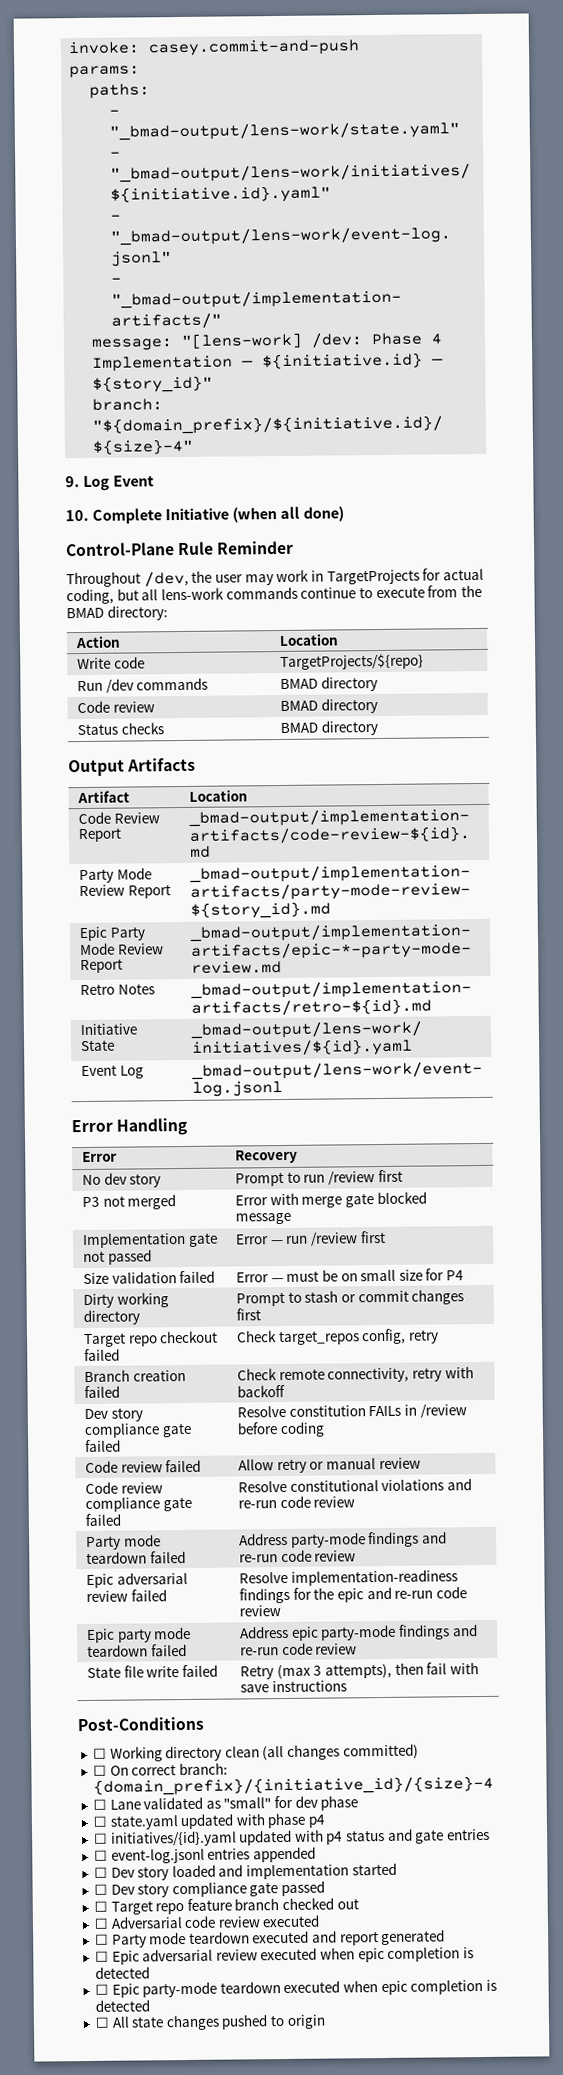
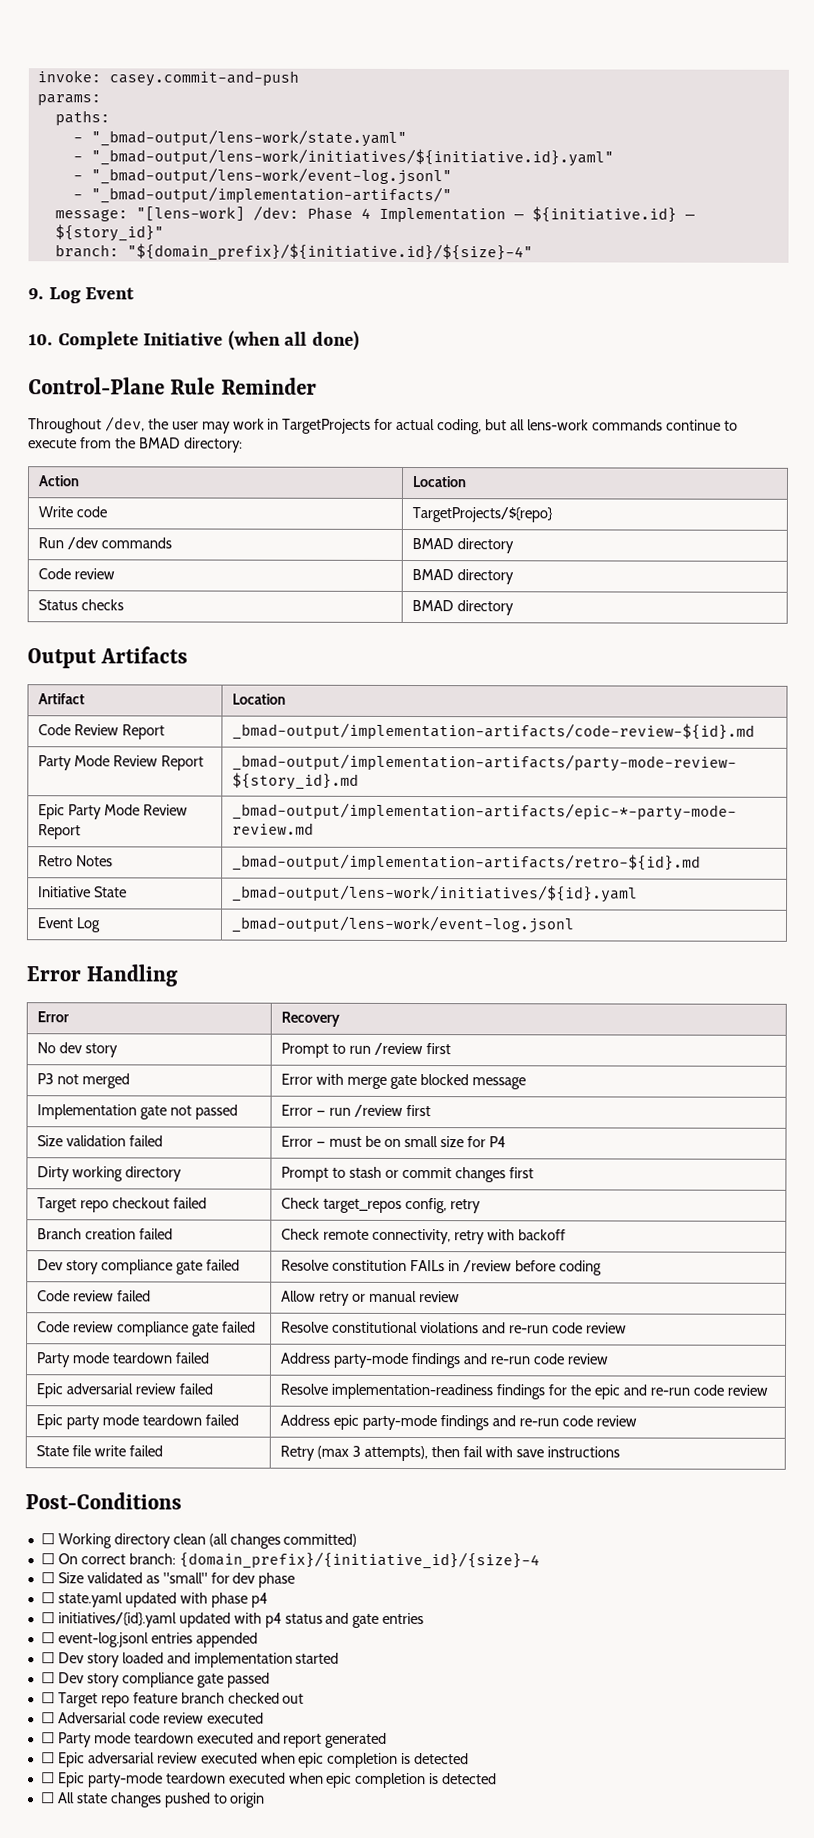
- ☐ Lane validated as "small" for dev phase
+ ☐ Size validated as "small" for dev phase

